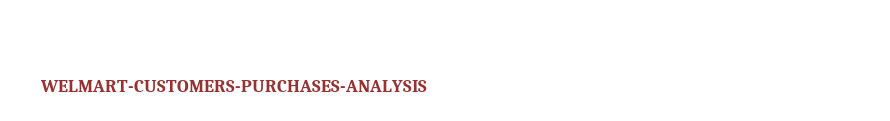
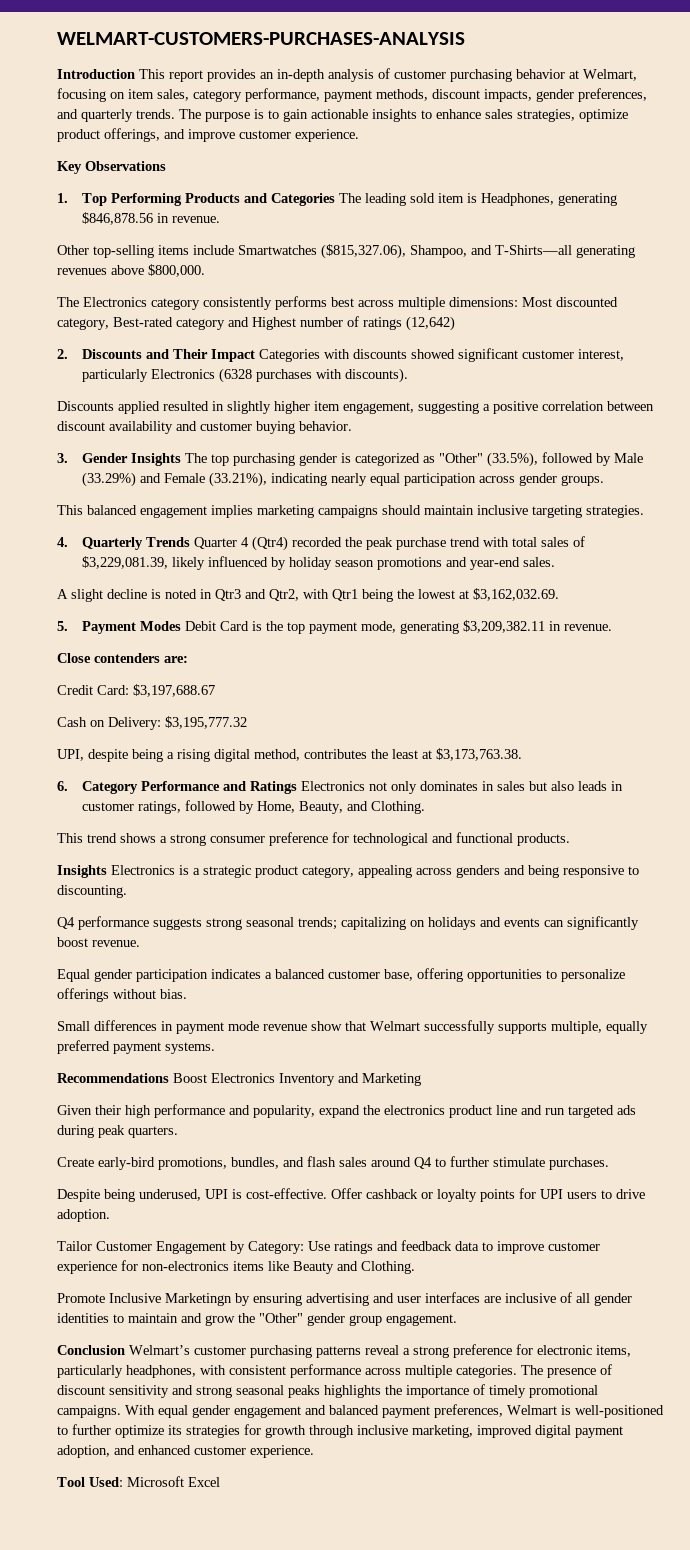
+ Introduction This report provides an in-depth analysis of customer purchasing behavior at Welmart, focusing on item sales, category performance, payment methods, discount impacts, gender preferences, and quarterly trends. The purpose is to gain actionable insights to enhance sales strategies, optimize product offerings, and improve customer experience.
+ Key Observations
+ 1. Top Performing Products and Categories The leading sold item is Headphones, generating $846,878.56 in revenue.
+ Other top-selling items include Smartwatches ($815,327.06), Shampoo, and T-Shirts—all generating revenues above $800,000.
+ The Electronics category consistently performs best across multiple dimensions: Most discounted category, Best-rated category and Highest number of ratings (12,642)
+ 2. Discounts and Their Impact Categories with discounts showed significant customer interest, particularly Electronics (6328 purchases with discounts).
+ Discounts applied resulted in slightly higher item engagement, suggesting a positive correlation between discount availability and customer buying behavior.
+ 3. Gender Insights The top purchasing gender is categorized as "Other" (33.5%), followed by Male (33.29%) and Female (33.21%), indicating nearly equal participation across gender groups.
+ This balanced engagement implies marketing campaigns should maintain inclusive targeting strategies.
+ 4. Quarterly Trends Quarter 4 (Qtr4) recorded the peak purchase trend with total sales of $3,229,081.39, likely influenced by holiday season promotions and year-end sales.
+ A slight decline is noted in Qtr3 and Qtr2, with Qtr1 being the lowest at $3,162,032.69.
+ 5. Payment Modes Debit Card is the top payment mode, generating $3,209,382.11 in revenue.
+ Close contenders are:
+ Credit Card: $3,197,688.67
+ Cash on Delivery: $3,195,777.32
+ UPI, despite being a rising digital method, contributes the least at $3,173,763.38.
+ 6. Category Performance and Ratings Electronics not only dominates in sales but also leads in customer ratings, followed by Home, Beauty, and Clothing.
+ This trend shows a strong consumer preference for technological and functional products.
+ Insights Electronics is a strategic product category, appealing across genders and being responsive to discounting.
+ Q4 performance suggests strong seasonal trends; capitalizing on holidays and events can significantly boost revenue.
+ Equal gender participation indicates a balanced customer base, offering opportunities to personalize offerings without bias.
+ Small differences in payment mode revenue show that Welmart successfully supports multiple, equally preferred payment systems.
+ Recommendations Boost Electronics Inventory and Marketing
+ Given their high performance and popularity, expand the electronics product line and run targeted ads during peak quarters.
+ Create early-bird promotions, bundles, and flash sales around Q4 to further stimulate purchases.
+ Despite being underused, UPI is cost-effective. Offer cashback or loyalty points for UPI users to drive adoption.
+ Tailor Customer Engagement by Category: Use ratings and feedback data to improve customer experience for non-electronics items like Beauty and Clothing.
+ Promote Inclusive Marketingn by ensuring advertising and user interfaces are inclusive of all gender identities to maintain and grow the "Other" gender group engagement.
+ Conclusion Welmart’s customer purchasing patterns reveal a strong preference for electronic items, particularly headphones, with consistent performance across multiple categories. The presence of discount sensitivity and strong seasonal peaks highlights the importance of timely promotional campaigns. With equal gender engagement and balanced payment preferences, Welmart is well-positioned to further optimize its strategies for growth through inclusive marketing, improved digital payment adoption, and enhanced customer experience.
+ Tool Used: Microsoft Excel

